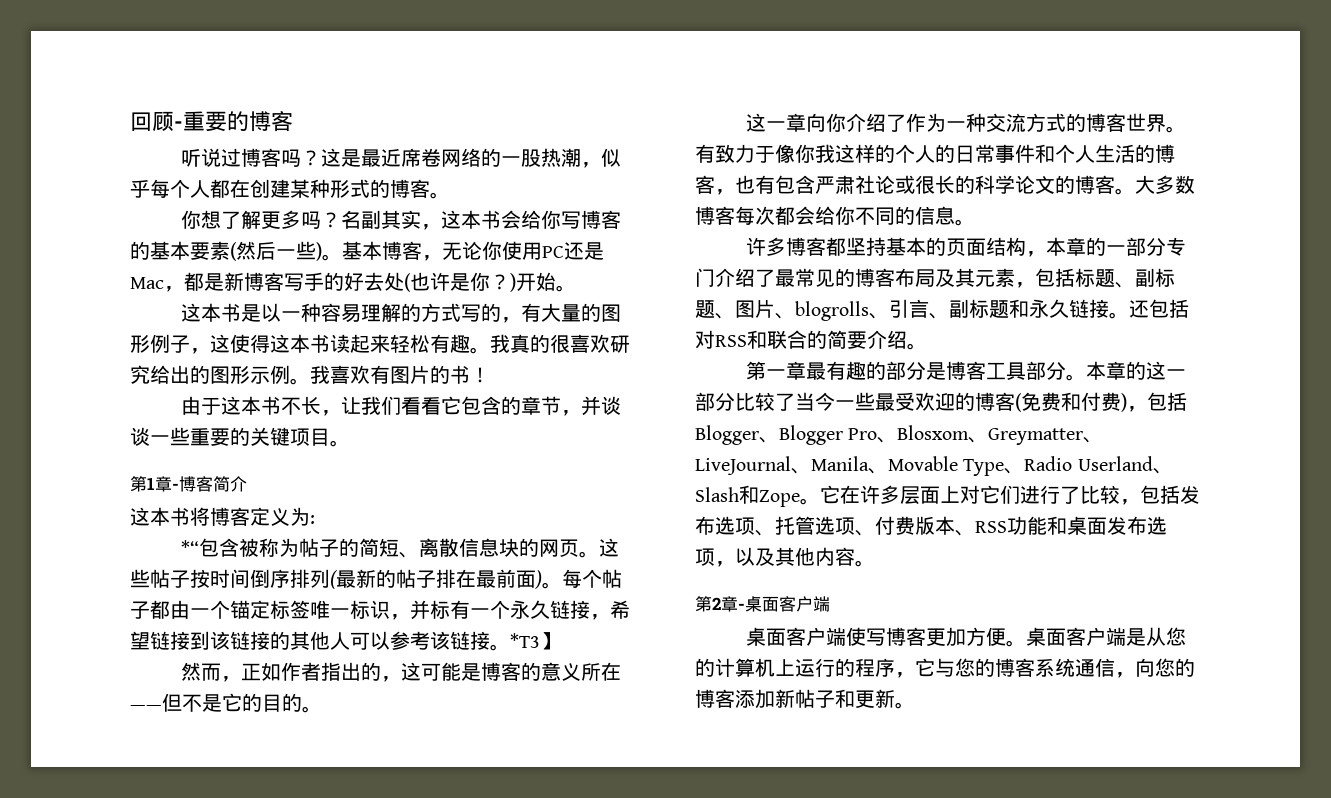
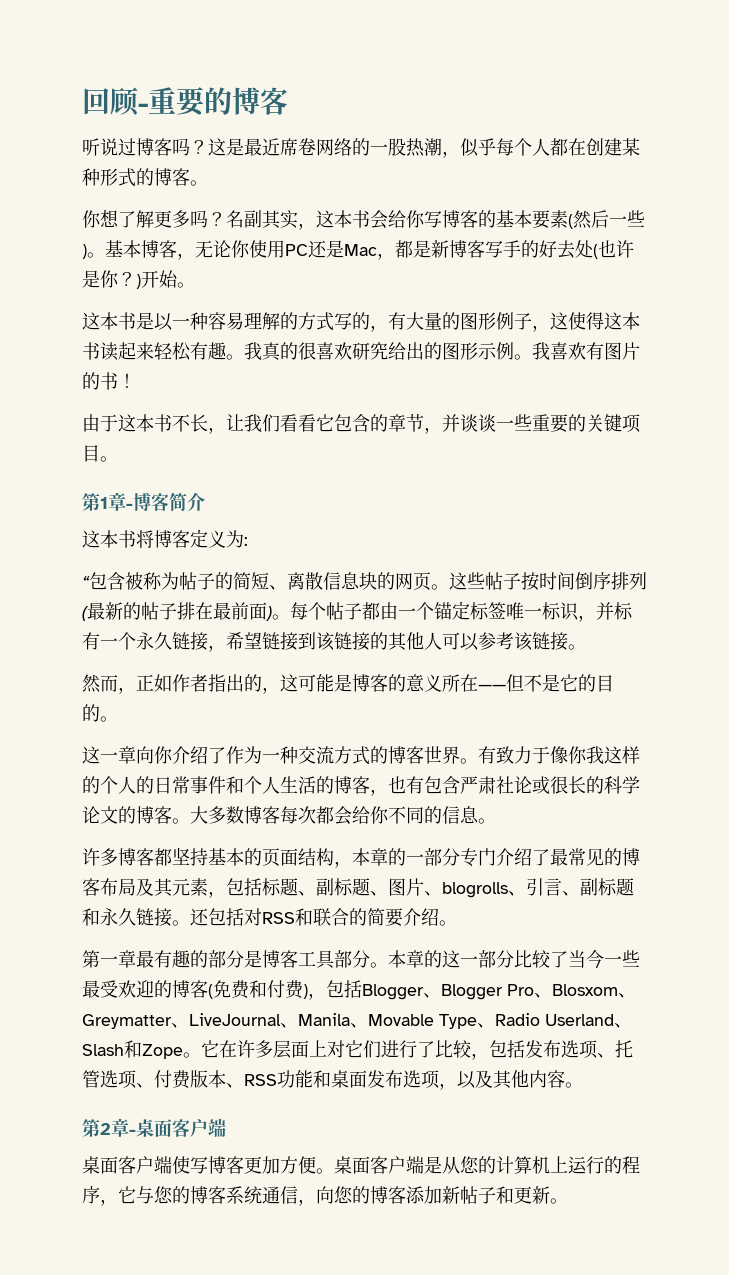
- *“包含被称为帖子的简短、离散信息块的网页。
+ “包含被称为帖子的简短、离散信息块的网页。
- *T3】

